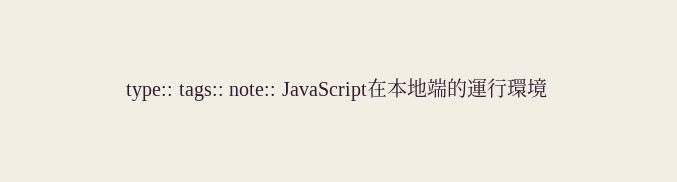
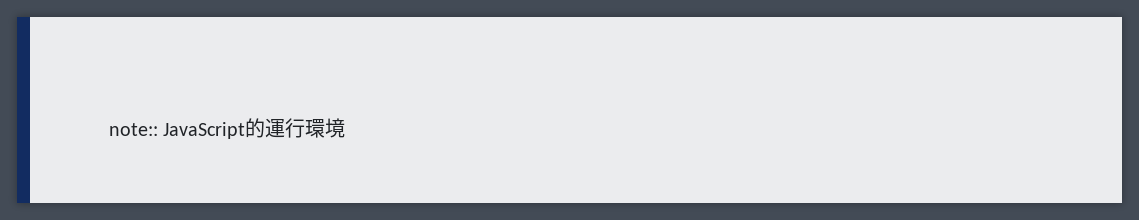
- type:: tags:: note:: JavaScript在本地端的運行環境
+ note:: JavaScript的運行環境

